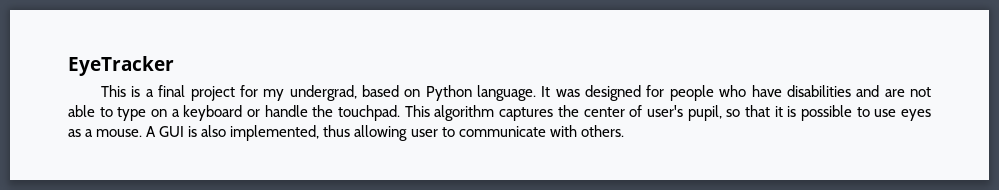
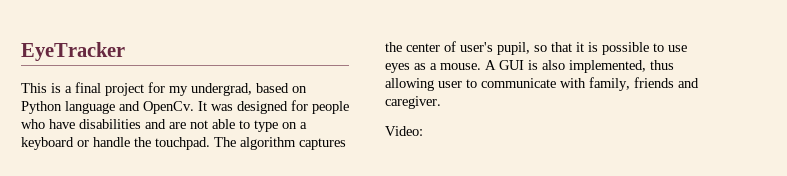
- This is a final project for my undergrad, based on Python language.
+ This is a final project for my undergrad, based on Python language and OpenCv.
- This algorithm captures the center of user's pupil, so that it is possible to use eyes as a mouse.
+ The algorithm captures the center of user's pupil, so that it is possible to use eyes as a mouse.
- A GUI is also implemented, thus allowing user to communicate with others.
+ A GUI is also implemented, thus allowing user to communicate with family, friends and caregiver.
+ Video:

